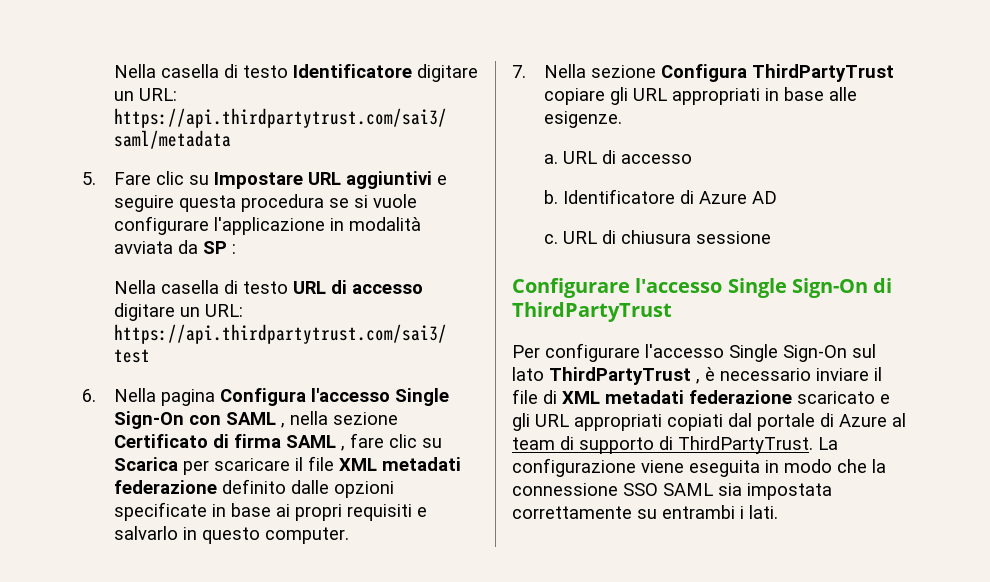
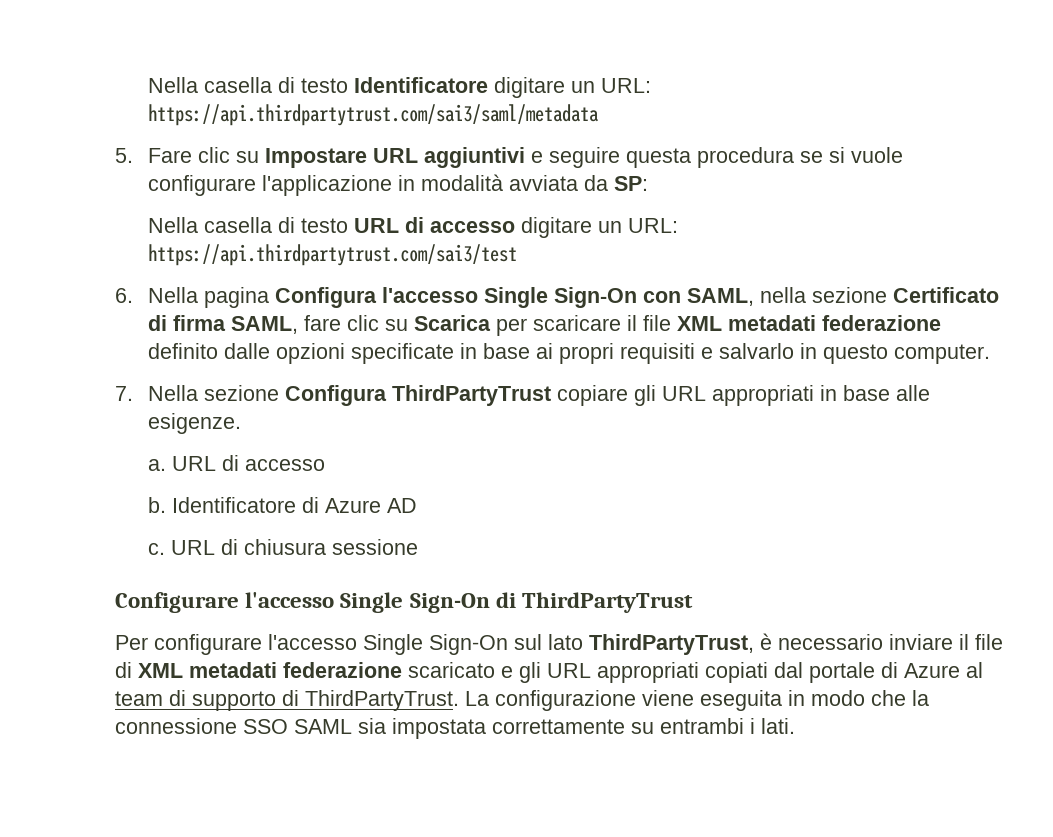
- 5. Fare clic su Impostare URL aggiuntivi e seguire questa procedura se si vuole configurare l'applicazione in modalità avviata da SP :
+ 5. Fare clic su Impostare URL aggiuntivi e seguire questa procedura se si vuole configurare l'applicazione in modalità avviata da SP:
- 6. Nella pagina Configura l'accesso Single Sign-On con SAML , nella sezione Certificato di firma SAML , fare clic su Scarica per scaricare il file XML metadati federazione definito dalle opzioni specificate in base ai propri requisiti e salvarlo in questo computer.
+ 6. Nella pagina Configura l'accesso Single Sign-On con SAML, nella sezione Certificato di firma SAML, fare clic su Scarica per scaricare il file XML metadati federazione definito dalle opzioni specificate in base ai propri requisiti e salvarlo in questo computer.
- Per configurare l'accesso Single Sign-On sul lato ThirdPartyTrust , è necessario inviare il file di XML metadati federazione scaricato e gli URL appropriati copiati dal portale di Azure al team di supporto di ThirdPartyTrust.
+ Per configurare l'accesso Single Sign-On sul lato ThirdPartyTrust, è necessario inviare il file di XML metadati federazione scaricato e gli URL appropriati copiati dal portale di Azure al team di supporto di ThirdPartyTrust.

